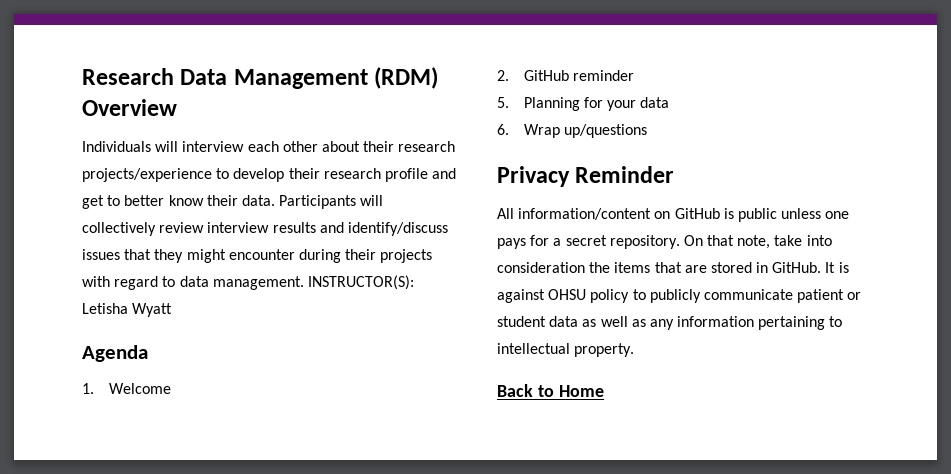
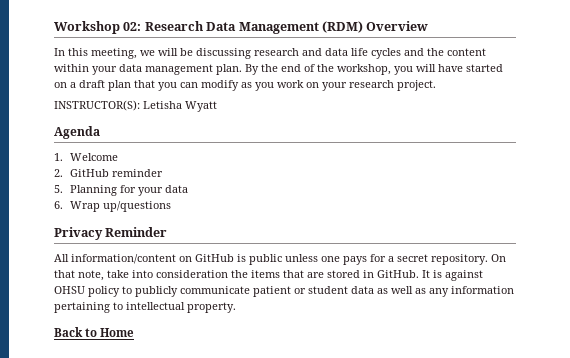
- Research Data Management (RDM) Overview
+ Workshop 02: Research Data Management (RDM) Overview
- Individuals will interview each other about their research projects/experience to develop their research profile and get to better know their data. Participants will collectively review interview results and identify/discuss issues that they might encounter during their projects with regard to data management. INSTRUCTOR(S): Letisha Wyatt
+ In this meeting, we will be discussing research and data life cycles and the content within your data management plan. By the end of the workshop, you will have started on a draft plan that you can modify as you work on your research project.
+ INSTRUCTOR(S): Letisha Wyatt

